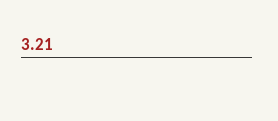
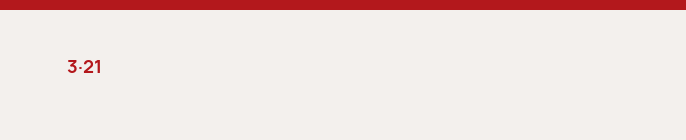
- 3.21
+ 3·21

